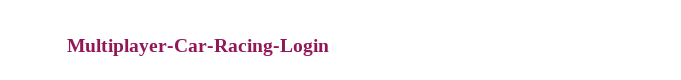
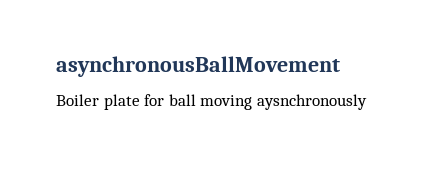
- Multiplayer-Car-Racing-Login
+ asynchronousBallMovement
+ Boiler plate for ball moving aysnchronously

